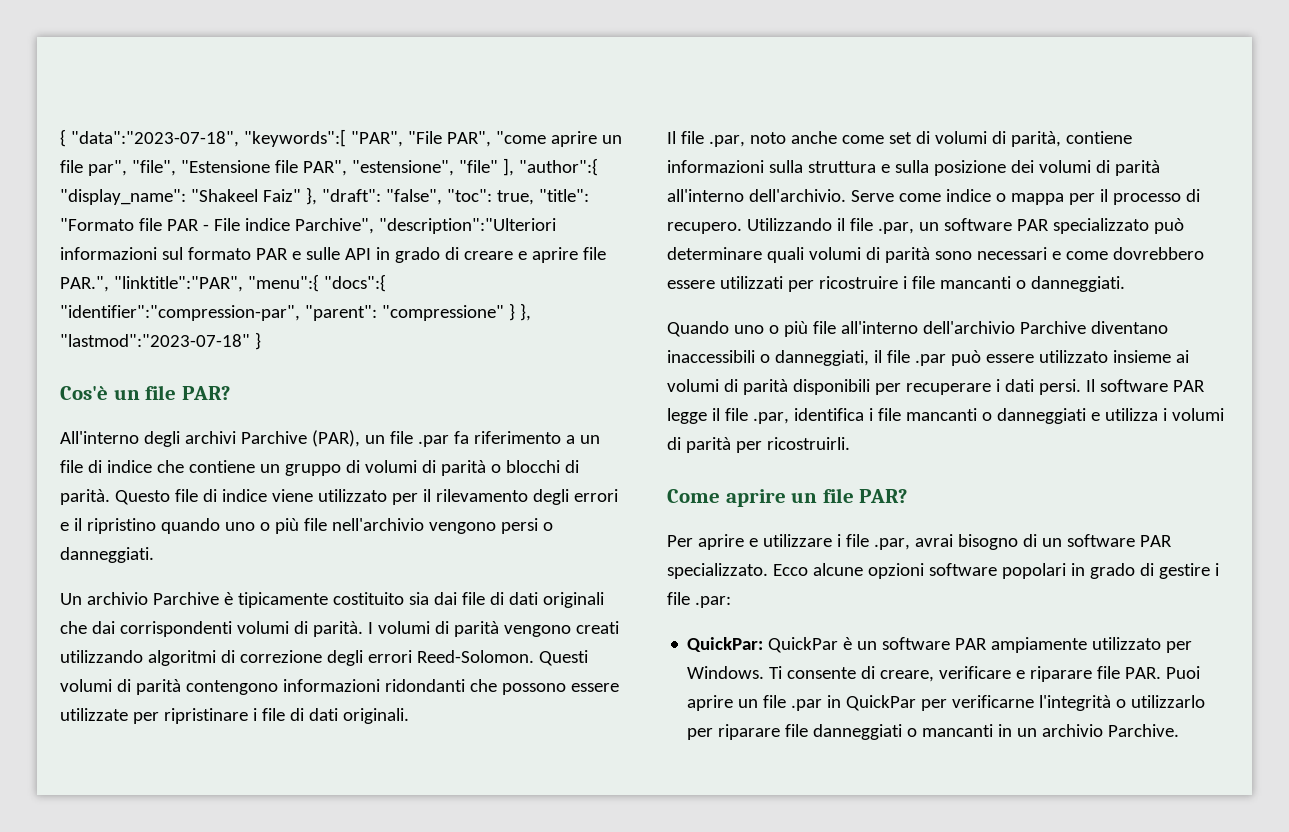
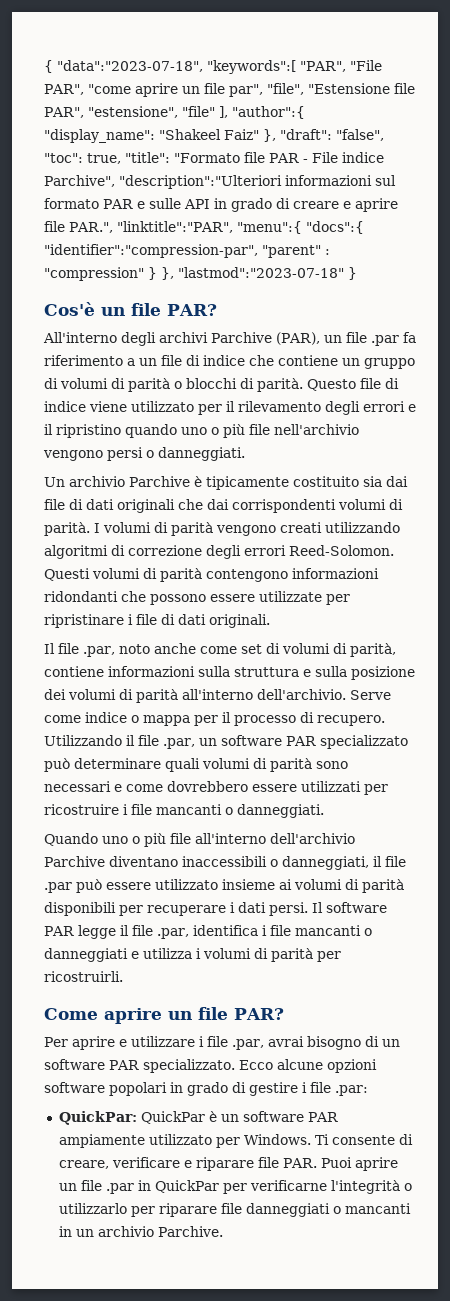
- { "data":"2023-07-18", "keywords":[ "PAR", "File PAR", "come aprire un file par", "file", "Estensione file PAR", "estensione", "file" ], "author":{ "display_name": "Shakeel Faiz" }, "draft": "false", "toc": true, "title": "Formato file PAR - File indice Parchive", "description":"Ulteriori informazioni sul formato PAR e sulle API in grado di creare e aprire file PAR.", "linktitle":"PAR", "menu":{ "docs":{ "identifier":"compression-par", "parent": "compressione" } }, "lastmod":"2023-07-18" }
+ { "data":"2023-07-18", "keywords":[ "PAR", "File PAR", "come aprire un file par", "file", "Estensione file PAR", "estensione", "file" ], "author":{ "display_name": "Shakeel Faiz" }, "draft": "false", "toc": true, "title": "Formato file PAR - File indice Parchive", "description":"Ulteriori informazioni sul formato PAR e sulle API in grado di creare e aprire file PAR.", "linktitle":"PAR", "menu":{ "docs":{ "identifier":"compression-par", "parent" : "compression" } }, "lastmod":"2023-07-18" }

